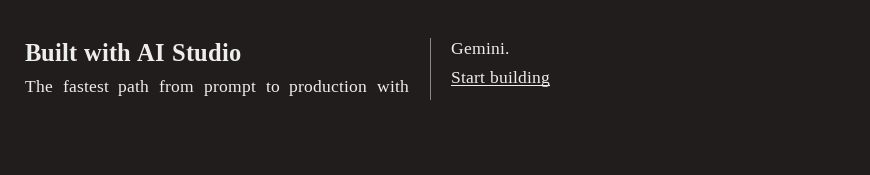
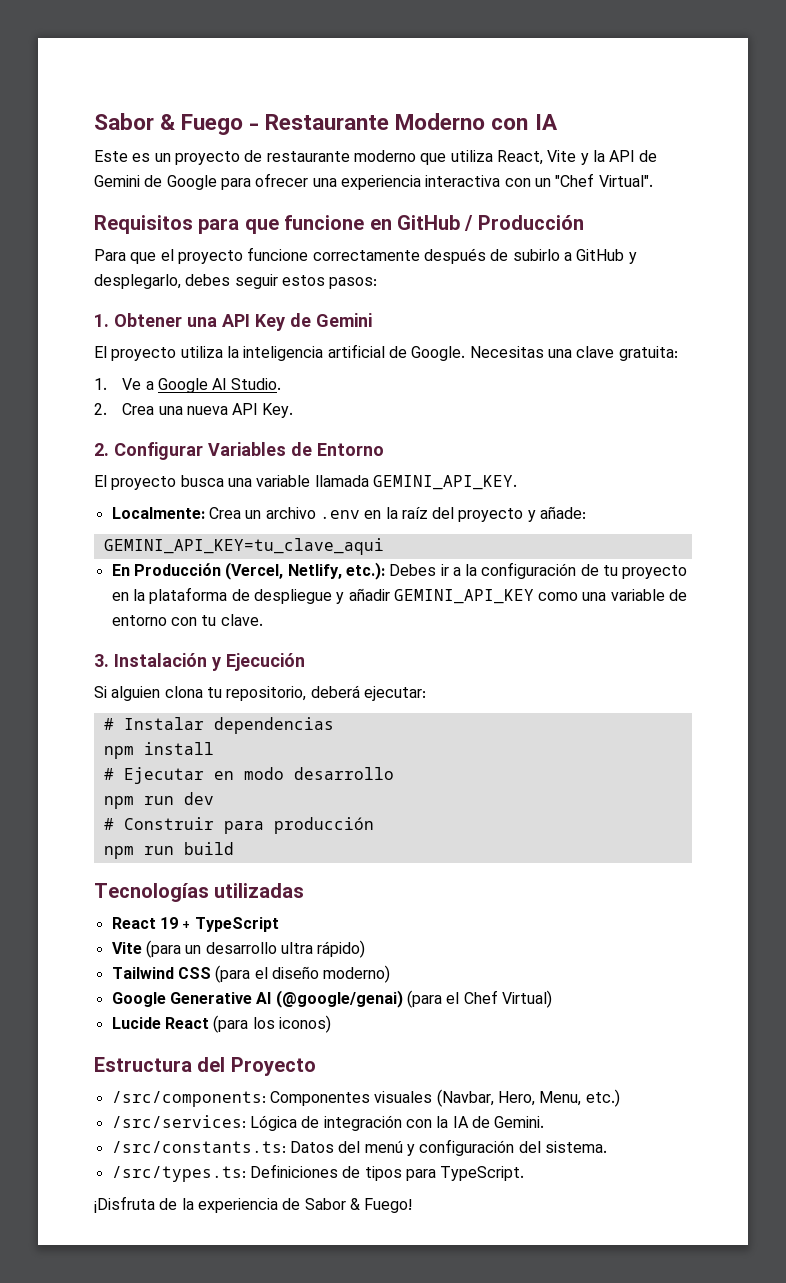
- Built with AI Studio
- The fastest path from prompt to production with Gemini.
- Start building
+ Sabor & Fuego - Restaurante Moderno con IA
+ Este es un proyecto de restaurante moderno que utiliza React, Vite y la API de Gemini de Google para ofrecer una experiencia interactiva con un "Chef Virtual".
+ Requisitos para que funcione en GitHub / Producción
+ Para que el proyecto funcione correctamente después de subirlo a GitHub y desplegarlo, debes seguir estos pasos:
+ 1. Obtener una API Key de Gemini
+ El proyecto utiliza la inteligencia artificial de Google. Necesitas una clave gratuita:
+ 1. Ve a Google AI Studio.
+ 2. Crea una nueva API Key.
+ 2. Configurar Variables de Entorno
+ El proyecto busca una variable llamada GEMINI_API_KEY.
+ Localmente: Crea un archivo .env en la raíz del proyecto y añade:
+ GEMINI_API_KEY=tu_clave_aqui
+ En Producción (Vercel, Netlify, etc.): Debes ir a la configuración de tu proyecto en la plataforma de despliegue y añadir GEMINI_API_KEY como una variable de entorno con tu clave.
+ 3. Instalación y Ejecución
+ Si alguien clona tu repositorio, deberá ejecutar:
+ # Instalar dependencias
+ npm install
+ # Ejecutar en modo desarrollo
+ npm run dev
+ # Construir para producción
+ npm run build
+ Tecnologías utilizadas
+ React 19 + TypeScript
+ Vite (para un desarrollo ultra rápido)
+ Tailwind CSS (para el diseño moderno)
+ Google Generative AI (@google/genai) (para el Chef Virtual)
+ Lucide React (para los iconos)
+ Estructura del Proyecto
+ /src/components: Componentes visuales (Navbar, Hero, Menu, etc.)
+ /src/services: Lógica de integración con la IA de Gemini.
+ /src/constants.ts: Datos del menú y configuración del sistema.
+ /src/types.ts: Definiciones de tipos para TypeScript.
+ ¡Disfruta de la experiencia de Sabor & Fuego!

